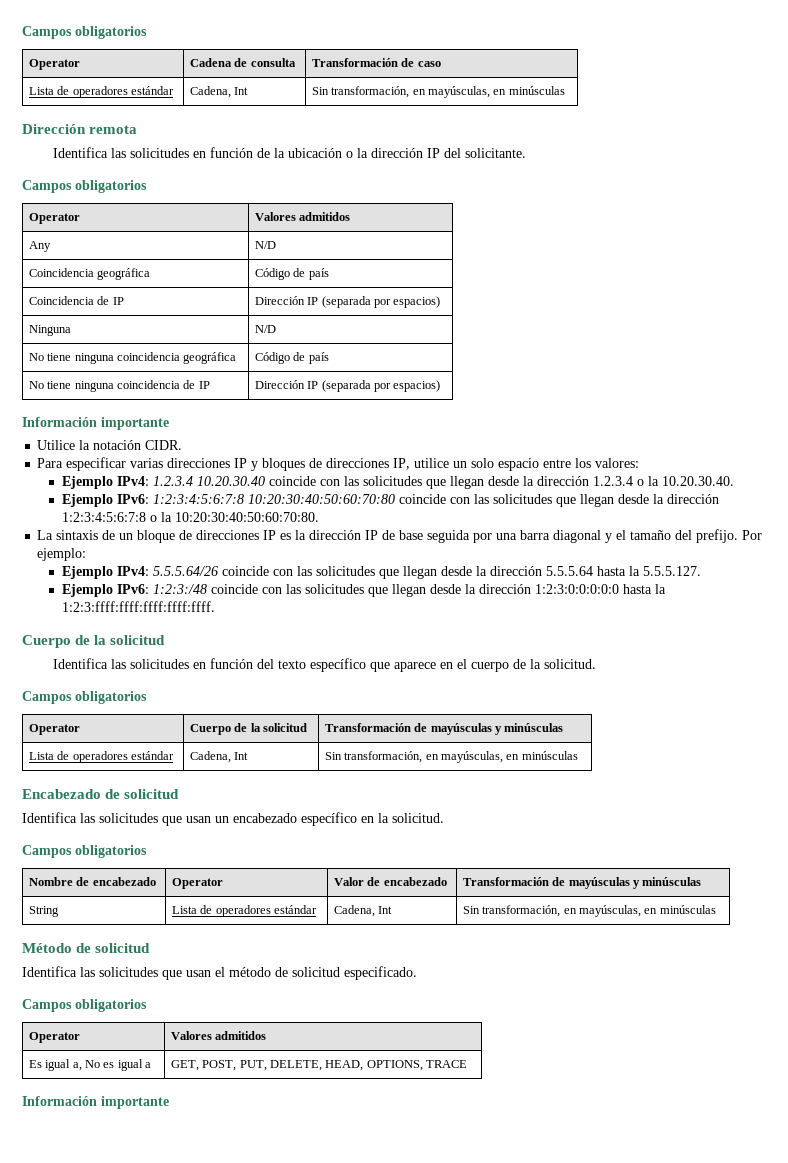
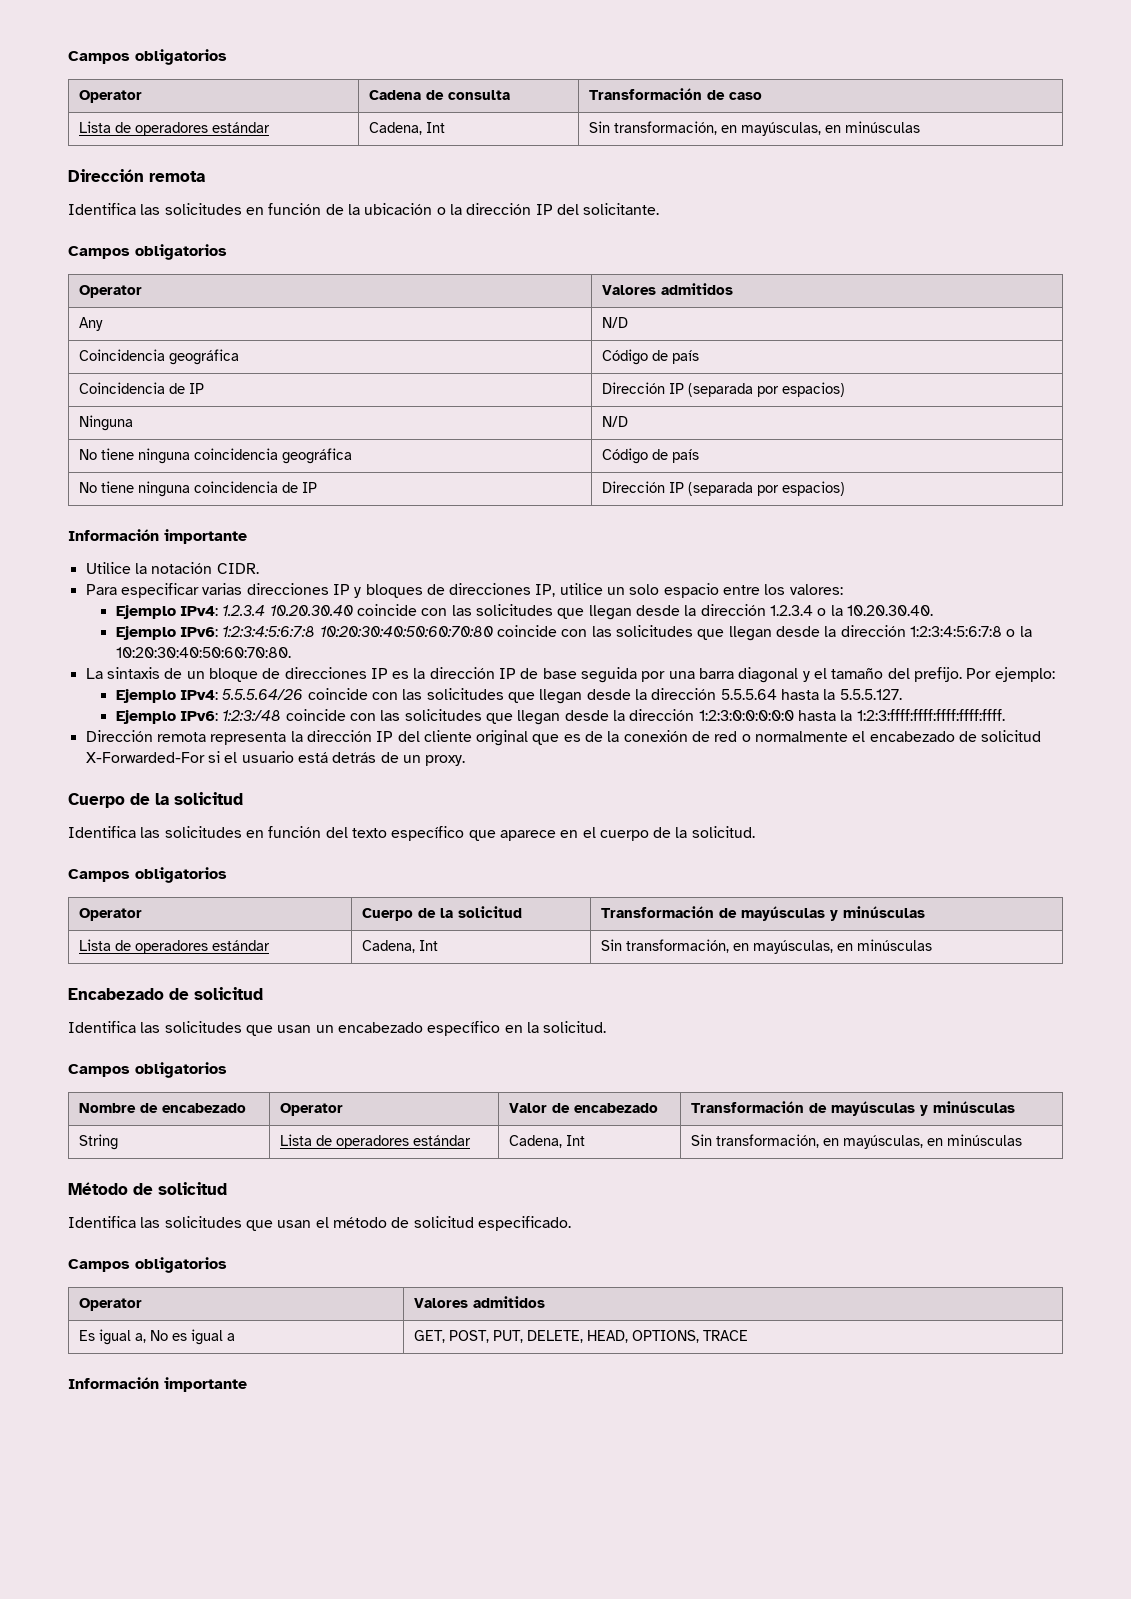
+ Dirección remota representa la dirección IP del cliente original que es de la conexión de red o normalmente el encabezado de solicitud X-Forwarded-For si el usuario está detrás de un proxy.

